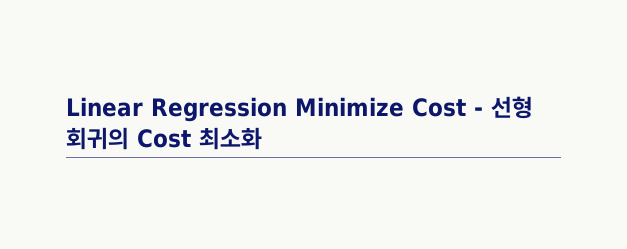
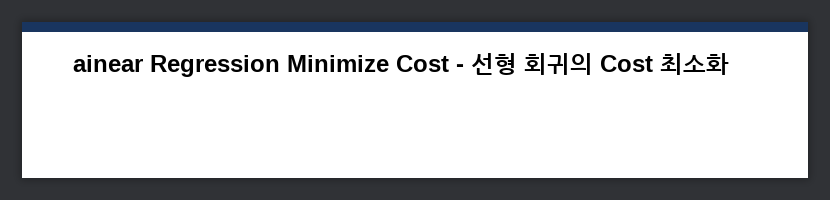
- Linear Regression Minimize Cost - 선형 회귀의 Cost 최소화
+ ainear Regression Minimize Cost - 선형 회귀의 Cost 최소화

